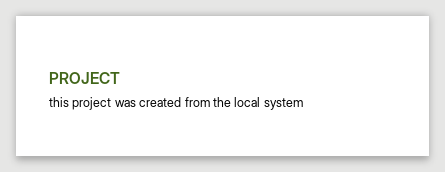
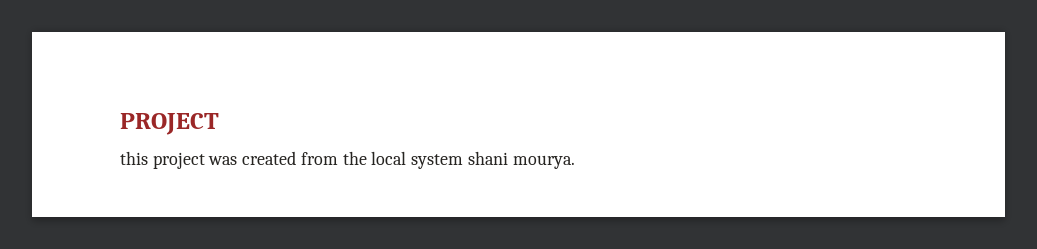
- this project was created from the local system
+ this project was created from the local system shani mourya.

